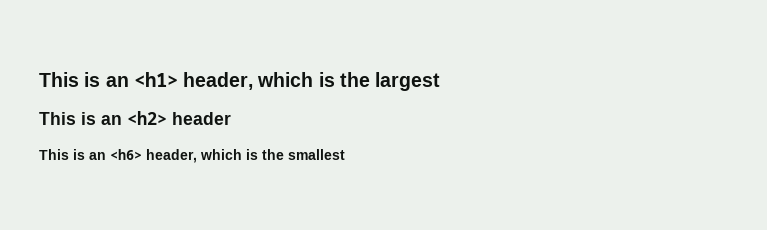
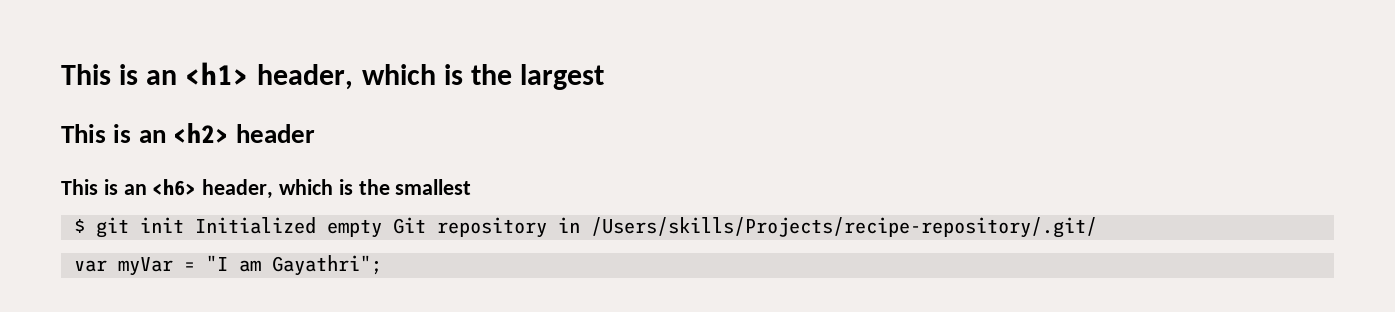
+ $ git init Initialized empty Git repository in /Users/skills/Projects/recipe-repository/.git/
+ var myVar = "I am Gayathri";

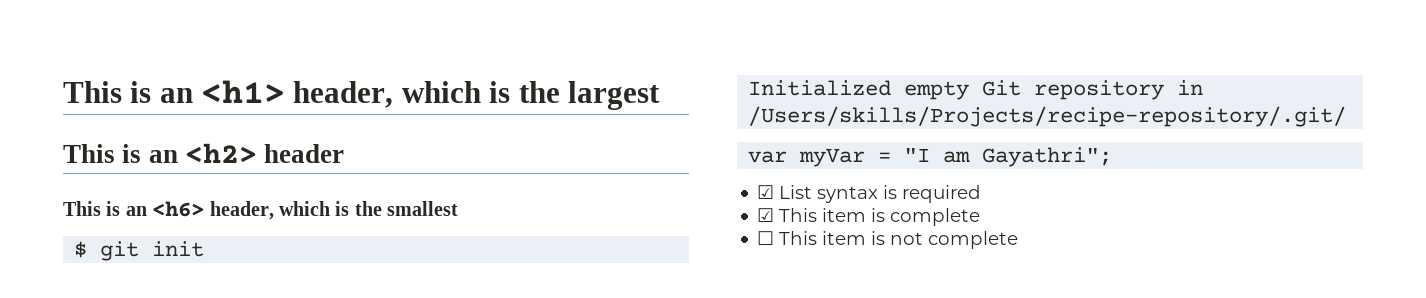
- $ git init Initialized empty Git repository in /Users/skills/Projects/recipe-repository/.git/
+ $ git init
+ Initialized empty Git repository in /Users/skills/Projects/recipe-repository/.git/
+ ☑ List syntax is required
+ ☑ This item is complete
+ ☐ This item is not complete

